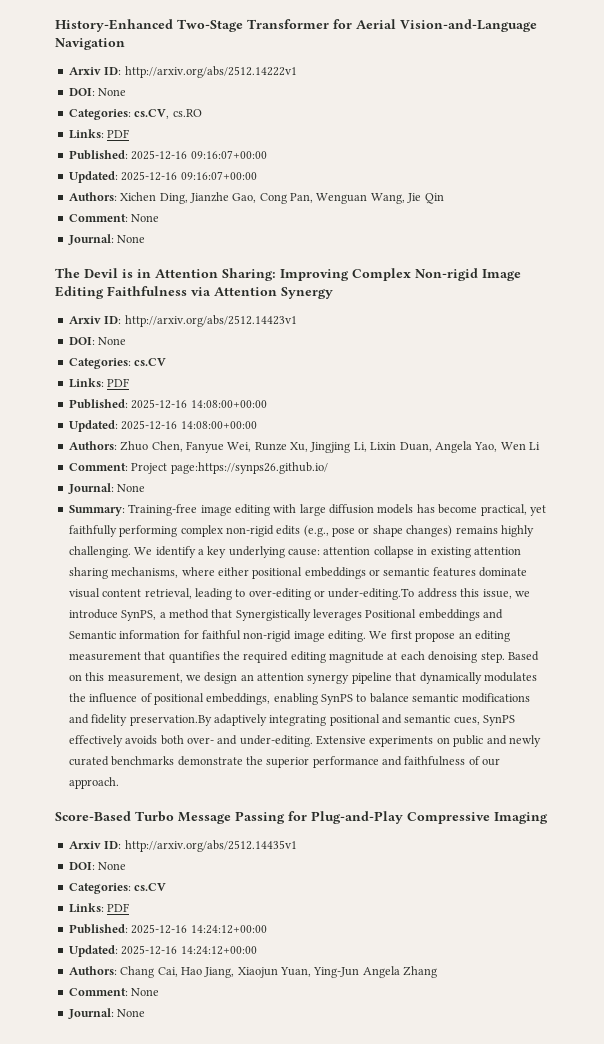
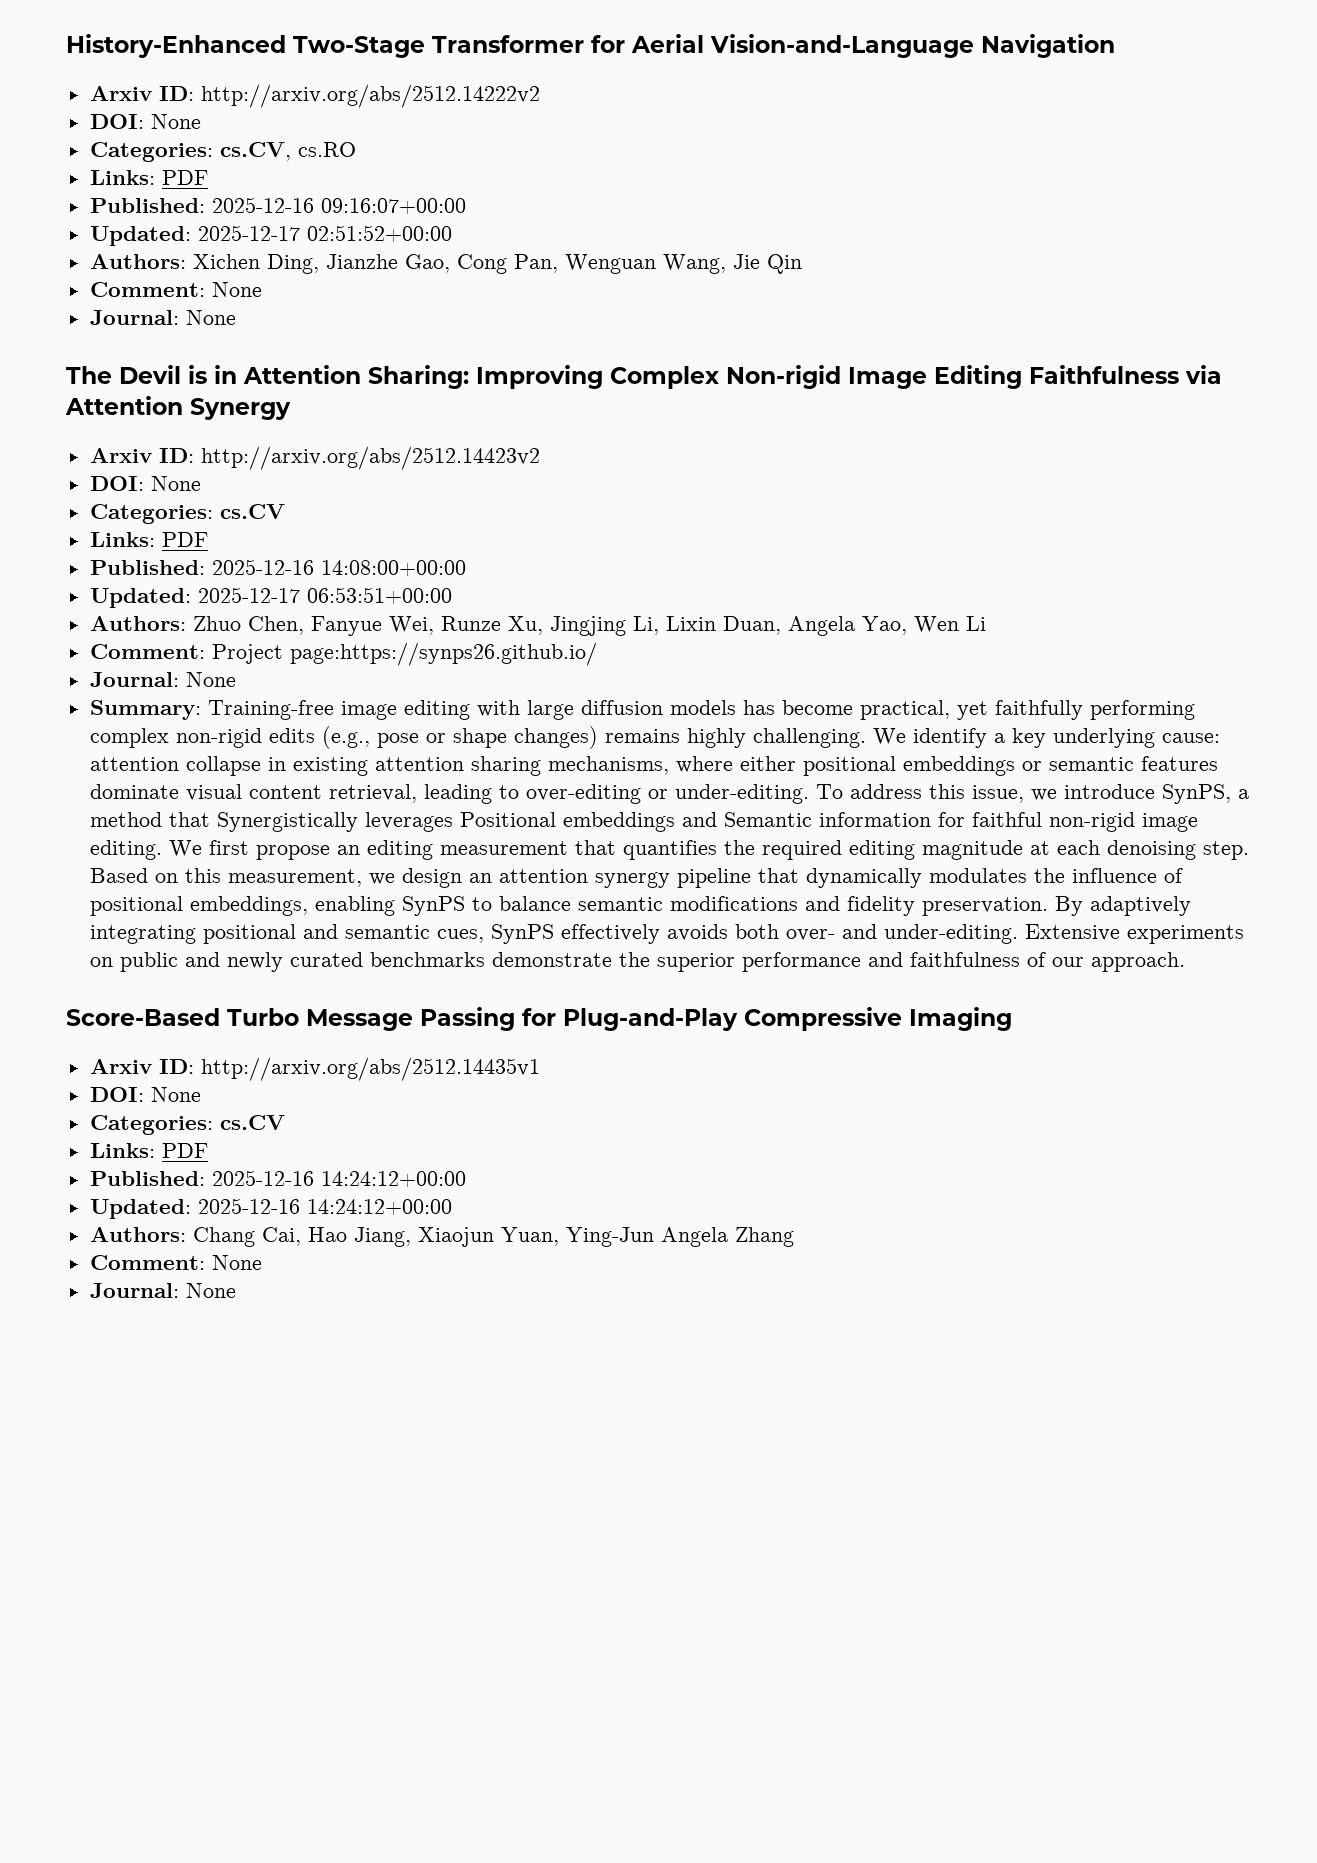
- Arxiv ID: http://arxiv.org/abs/2512.14222v1
+ Arxiv ID: http://arxiv.org/abs/2512.14222v2
- Updated: 2025-12-16 09:16:07+00:00
+ Updated: 2025-12-17 02:51:52+00:00
- Arxiv ID: http://arxiv.org/abs/2512.14423v1
+ Arxiv ID: http://arxiv.org/abs/2512.14423v2
- Updated: 2025-12-16 14:08:00+00:00
+ Updated: 2025-12-17 06:53:51+00:00
- We identify a key underlying cause: attention collapse in existing attention sharing mechanisms, where either positional embeddings or semantic features dominate visual content retrieval, leading to over-editing or under-editing.To address this issue, we introduce SynPS, a method that Synergistically leverages Positional embeddings and Semantic information for faithful non-rigid image editing.
+ We identify a key underlying cause: attention collapse in existing attention sharing mechanisms, where either positional embeddings or semantic features dominate visual content retrieval, leading to over-editing or under-editing. To address this issue, we introduce SynPS, a method that Synergistically leverages Positional embeddings and Semantic information for faithful non-rigid image editing.
- Based on this measurement, we design an attention synergy pipeline that dynamically modulates the influence of positional embeddings, enabling SynPS to balance semantic modifications and fidelity preservation.By adaptively integrating positional and semantic cues, SynPS effectively avoids both over- and under-editing.
+ Based on this measurement, we design an attention synergy pipeline that dynamically modulates the influence of positional embeddings, enabling SynPS to balance semantic modifications and fidelity preservation. By adaptively integrating positional and semantic cues, SynPS effectively avoids both over- and under-editing.

